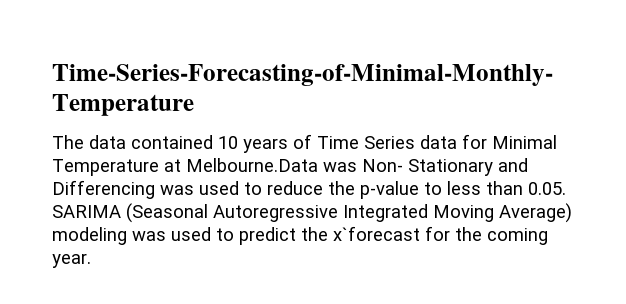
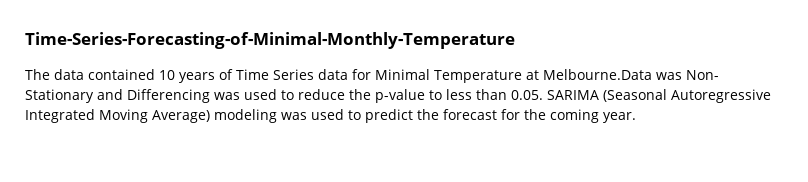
- The data contained 10 years of Time Series data for Minimal Temperature at Melbourne.Data was Non- Stationary and Differencing was used to reduce the p-value to less than 0.05. SARIMA (Seasonal Autoregressive Integrated Moving Average) modeling was used to predict the x`forecast for the coming year.
+ The data contained 10 years of Time Series data for Minimal Temperature at Melbourne.Data was Non- Stationary and Differencing was used to reduce the p-value to less than 0.05. SARIMA (Seasonal Autoregressive Integrated Moving Average) modeling was used to predict the forecast for the coming year.

